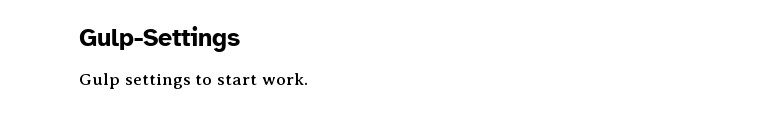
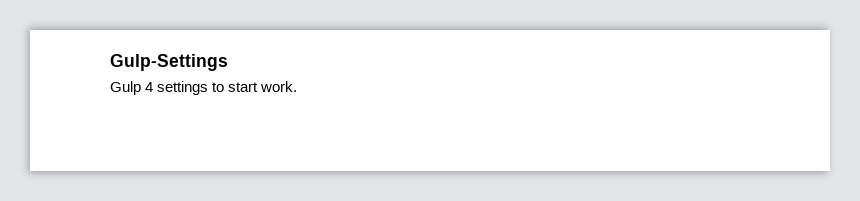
- Gulp settings to start work.
+ Gulp 4 settings to start work.

